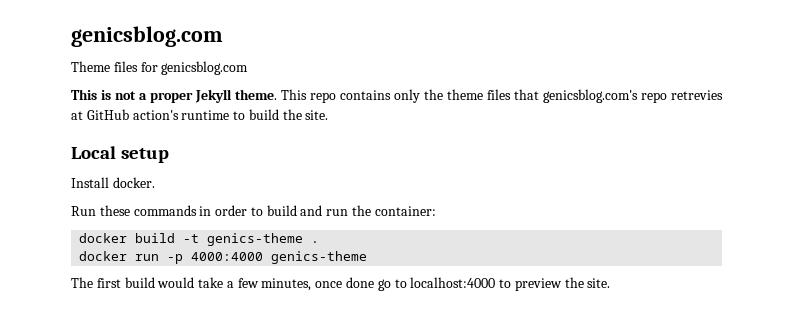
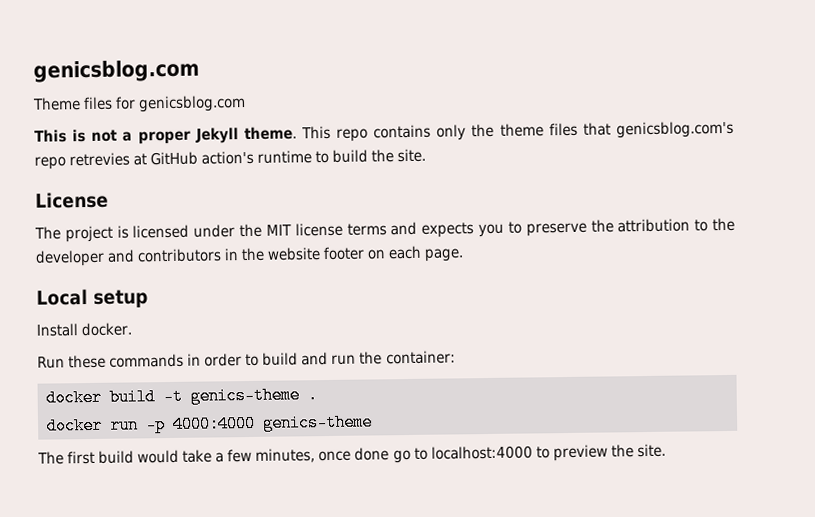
+ License
+ The project is licensed under the MIT license terms and expects you to preserve the attribution to the developer and contributors in the website footer on each page.

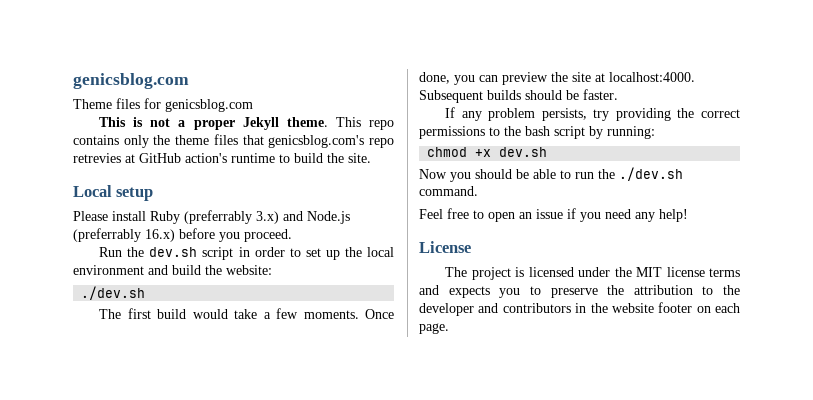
+ Local setup
+ Please install Ruby (preferrably 3.x) and Node.js (preferrably 16.x) before you proceed.
+ Run the dev.sh script in order to set up the local environment and build the website:
+ ./dev.sh
+ The first build would take a few moments. Once done, you can preview the site at localhost:4000. Subsequent builds should be faster.
+ If any problem persists, try providing the correct permissions to the bash script by running:
+ chmod +x dev.sh
+ Now you should be able to run the ./dev.sh command.
+ Feel free to open an issue if you need any help!
- Local setup
- Install docker.
- Run these commands in order to build and run the container:
- docker build -t genics-theme .
- docker run -p 4000:4000 genics-theme
- The first build would take a few minutes, once done go to localhost:4000 to preview the site.

